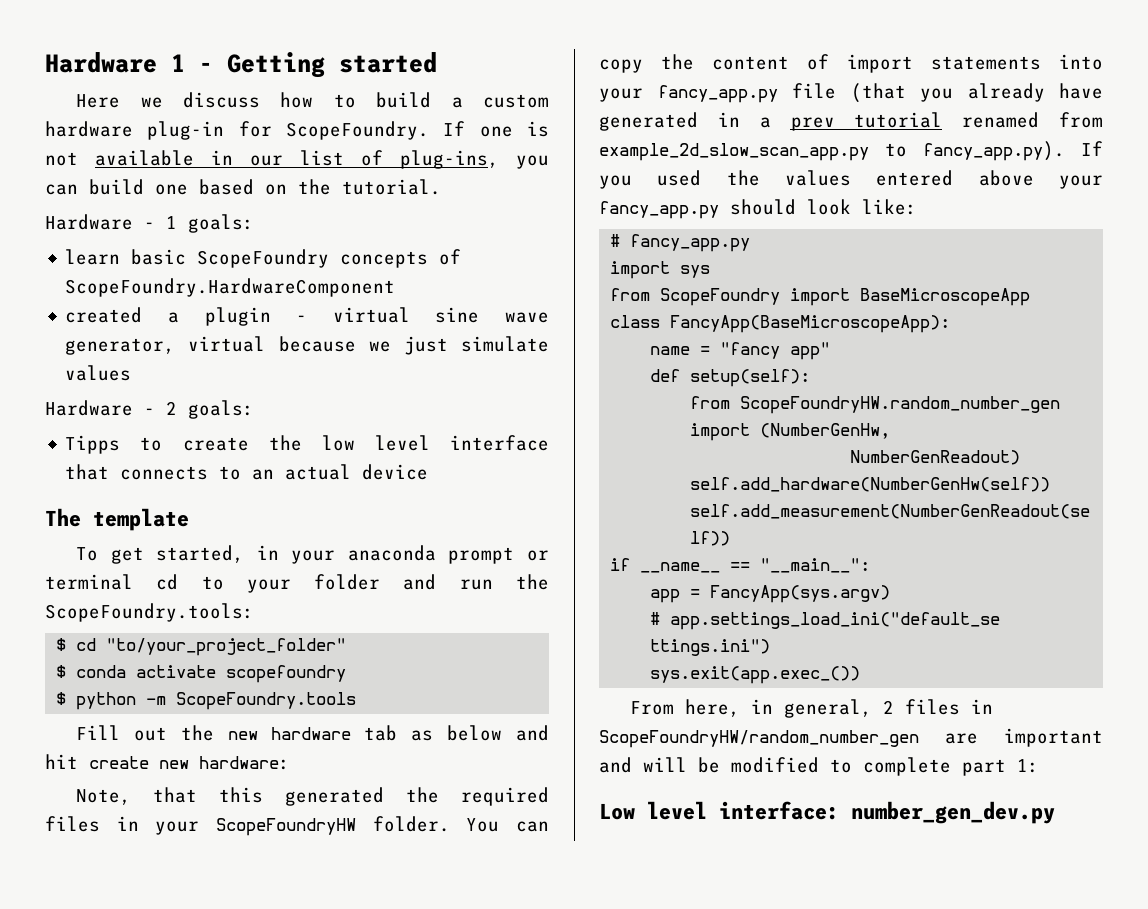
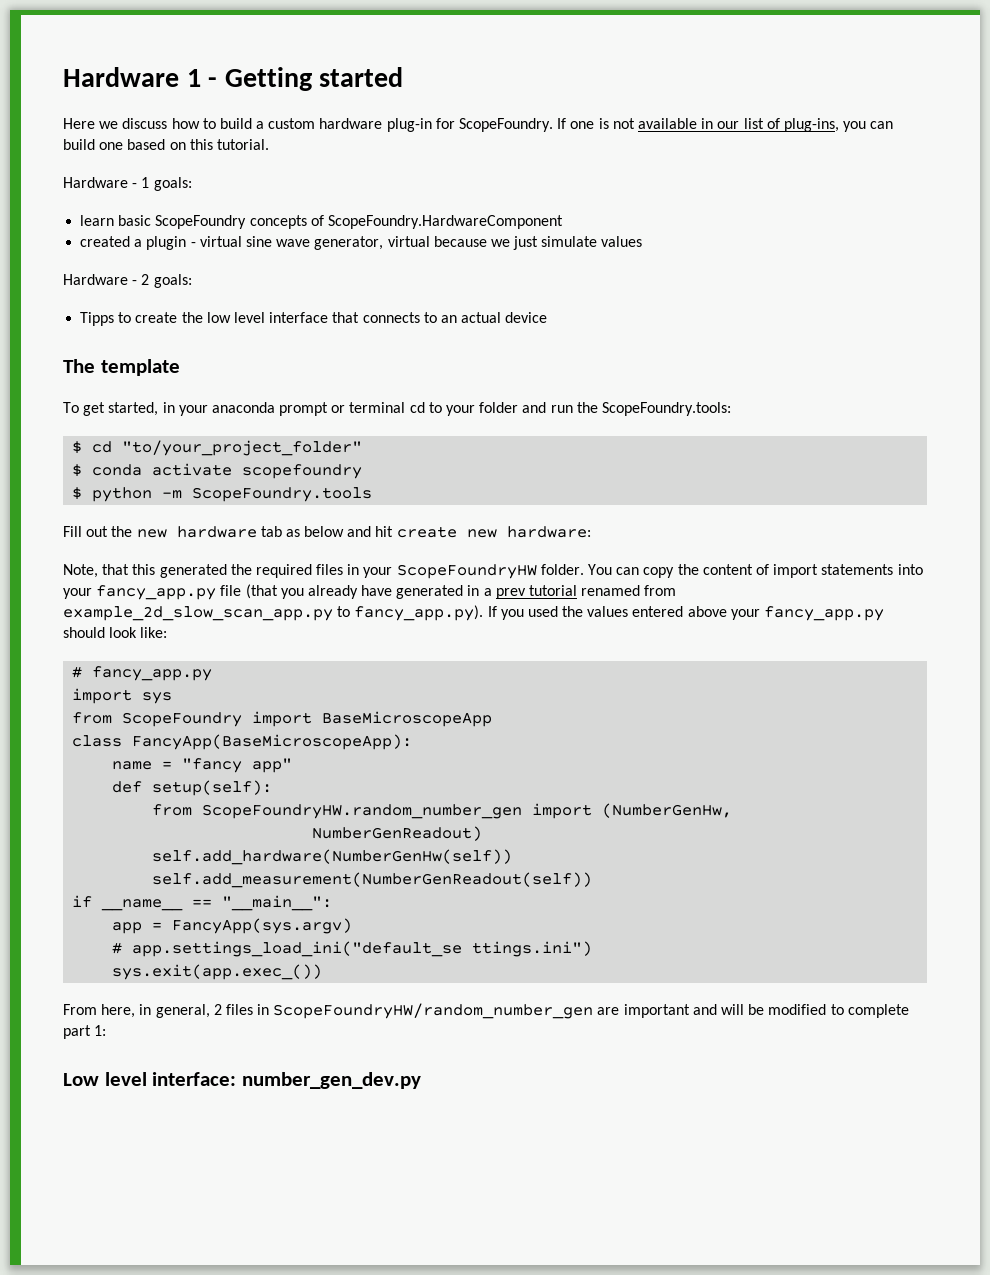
- If one is not available in our list of plug-ins, you can build one based on the tutorial.
+ If one is not available in our list of plug-ins, you can build one based on this tutorial.

